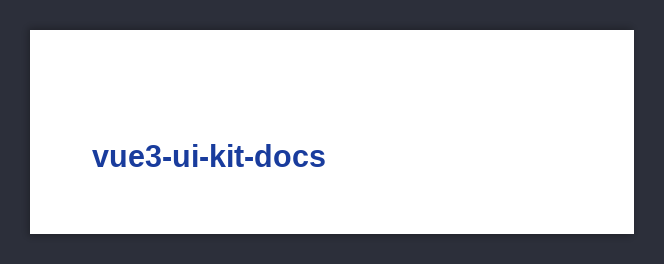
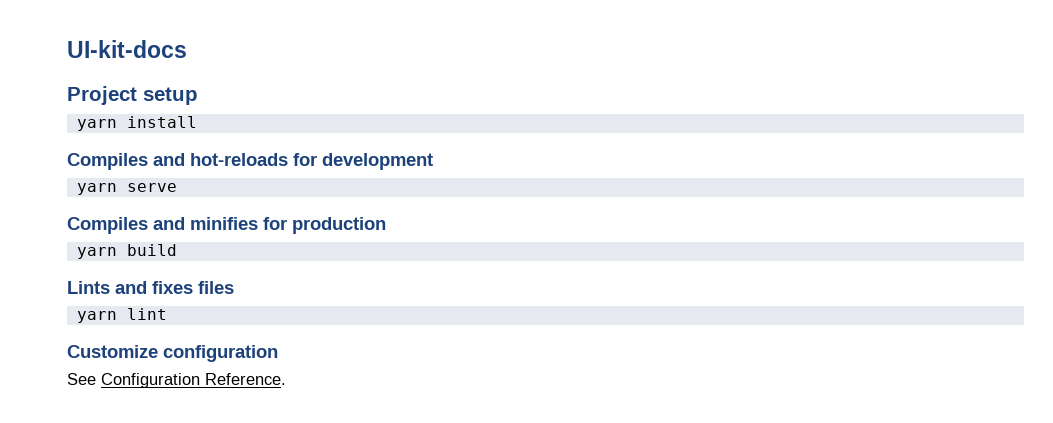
- vue3-ui-kit-docs
+ UI-kit-docs
+ Project setup
+ yarn install
+ Compiles and hot-reloads for development
+ yarn serve
+ Compiles and minifies for production
+ yarn build
+ Lints and fixes files
+ yarn lint
+ Customize configuration
+ See Configuration Reference.

